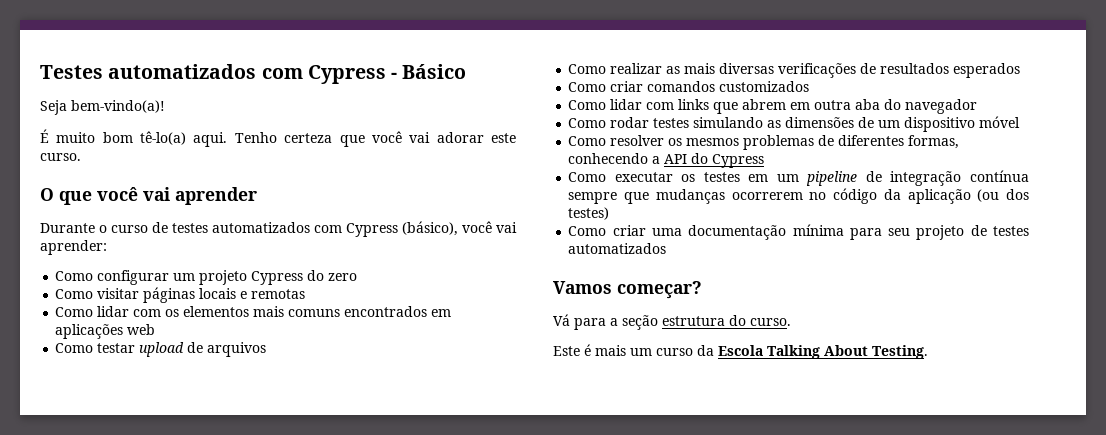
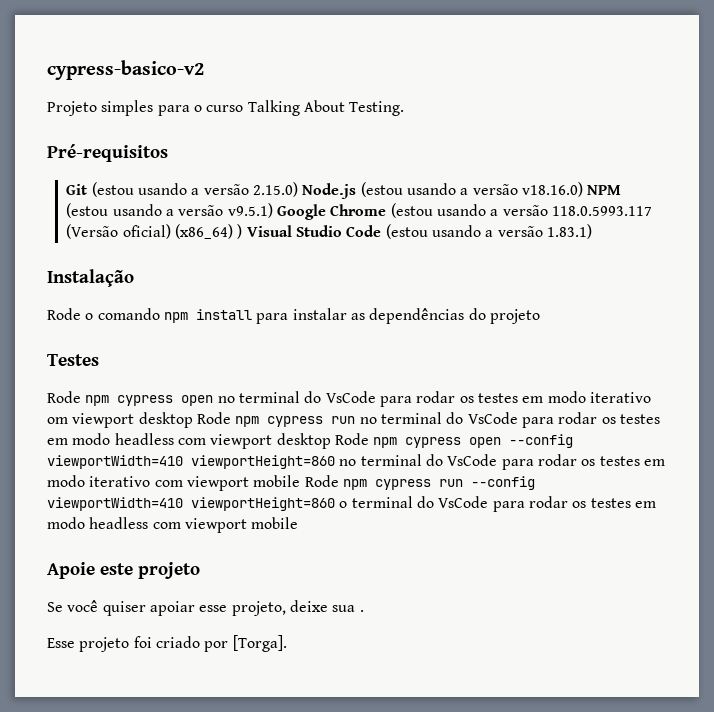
- Testes automatizados com Cypress - Básico
- Seja bem-vindo(a)!
- É muito bom tê-lo(a) aqui. Tenho certeza que você vai adorar este curso.
- O que você vai aprender
- Durante o curso de testes automatizados com Cypress (básico), você vai aprender:
- Como configurar um projeto Cypress do zero
- Como visitar páginas locais e remotas
- Como lidar com os elementos mais comuns encontrados em aplicações web
- Como testar upload de arquivos
- Como realizar as mais diversas verificações de resultados esperados
- Como criar comandos customizados
- Como lidar com links que abrem em outra aba do navegador
- Como rodar testes simulando as dimensões de um dispositivo móvel
- Como resolver os mesmos problemas de diferentes formas, conhecendo a API do Cypress
- Como executar os testes em um pipeline de integração contínua sempre que mudanças ocorrerem no código da aplicação (ou dos testes)
- Como criar uma documentação mínima para seu projeto de testes automatizados
- Vamos começar?
- Vá para a seção estrutura do curso.
- Este é mais um curso da Escola Talking About Testing.
+ cypress-basico-v2
+ Projeto simples para o curso Talking About Testing.
+ Pré-requisitos
+ Git (estou usando a versão 2.15.0) Node.js (estou usando a versão v18.16.0) NPM (estou usando a versão v9.5.1) Google Chrome (estou usando a versão 118.0.5993.117 (Versão oficial) (x86_64) ) Visual Studio Code (estou usando a versão 1.83.1)
+ Instalação
+ Rode o comando npm install para instalar as dependências do projeto
+ Testes
+ Rode npm cypress open no terminal do VsCode para rodar os testes em modo iterativo om viewport desktop Rode npm cypress run no terminal do VsCode para rodar os testes em modo headless com viewport desktop Rode npm cypress open --config viewportWidth=410 viewportHeight=860 no terminal do VsCode para rodar os testes em modo iterativo com viewport mobile Rode npm cypress run --config viewportWidth=410 viewportHeight=860 o terminal do VsCode para rodar os testes em modo headless com viewport mobile
+ Apoie este projeto
+ Se você quiser apoiar esse projeto, deixe sua .
+ Esse projeto foi criado por [Torga].

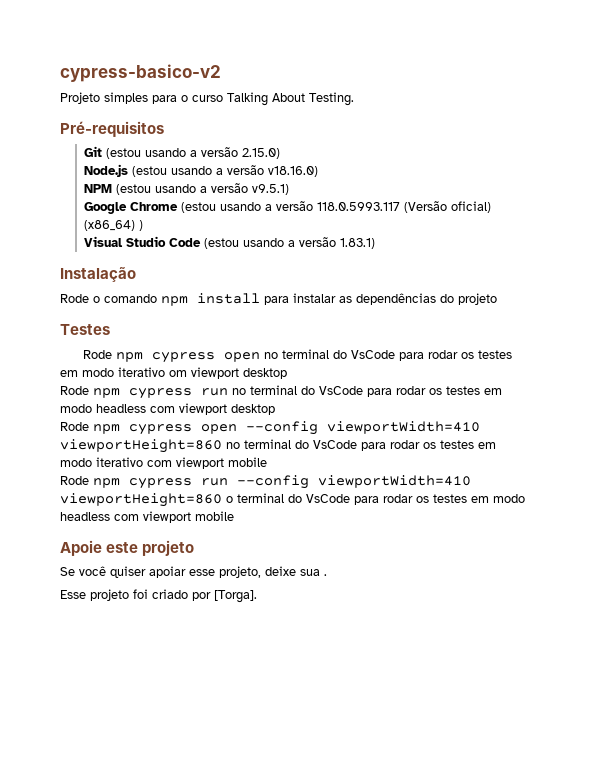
- Git (estou usando a versão 2.15.0) Node.js (estou usando a versão v18.16.0) NPM (estou usando a versão v9.5.1) Google Chrome (estou usando a versão 118.0.5993.117 (Versão oficial) (x86_64) ) Visual Studio Code (estou usando a versão 1.83.1)
+ Git (estou usando a versão 2.15.0)
+ Node.js (estou usando a versão v18.16.0)
+ NPM (estou usando a versão v9.5.1)
+ Google Chrome (estou usando a versão 118.0.5993.117 (Versão oficial) (x86_64) )
+ Visual Studio Code (estou usando a versão 1.83.1)
- Rode npm cypress open no terminal do VsCode para rodar os testes em modo iterativo om viewport desktop Rode npm cypress run no terminal do VsCode para rodar os testes em modo headless com viewport desktop Rode npm cypress open --config viewportWidth=410 viewportHeight=860 no terminal do VsCode para rodar os testes em modo iterativo com viewport mobile Rode npm cypress run --config viewportWidth=410 viewportHeight=860 o terminal do VsCode para rodar os testes em modo headless com viewport mobile
+ Rode npm cypress open no terminal do VsCode para rodar os testes em modo iterativo om viewport desktop
+ Rode npm cypress run no terminal do VsCode para rodar os testes em modo headless com viewport desktop
+ Rode npm cypress open --config viewportWidth=410 viewportHeight=860 no terminal do VsCode para rodar os testes em modo iterativo com viewport mobile
+ Rode npm cypress run --config viewportWidth=410 viewportHeight=860 o terminal do VsCode para rodar os testes em modo headless com viewport mobile

